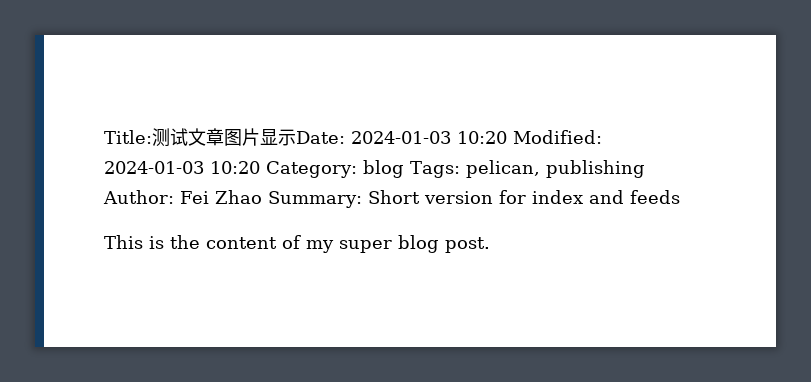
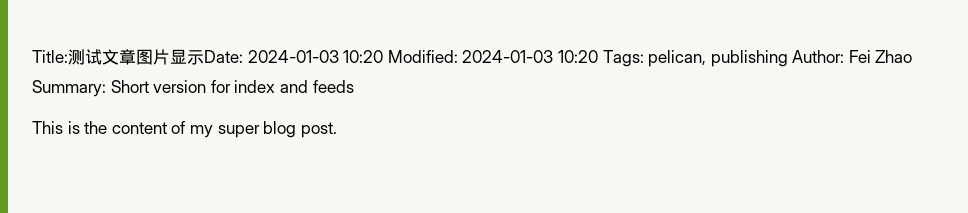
- Title:测试文章图片显示Date: 2024-01-03 10:20 Modified: 2024-01-03 10:20 Category: blog Tags: pelican, publishing Author: Fei Zhao Summary: Short version for index and feeds
+ Title:测试文章图片显示Date: 2024-01-03 10:20 Modified: 2024-01-03 10:20 Tags: pelican, publishing Author: Fei Zhao Summary: Short version for index and feeds

